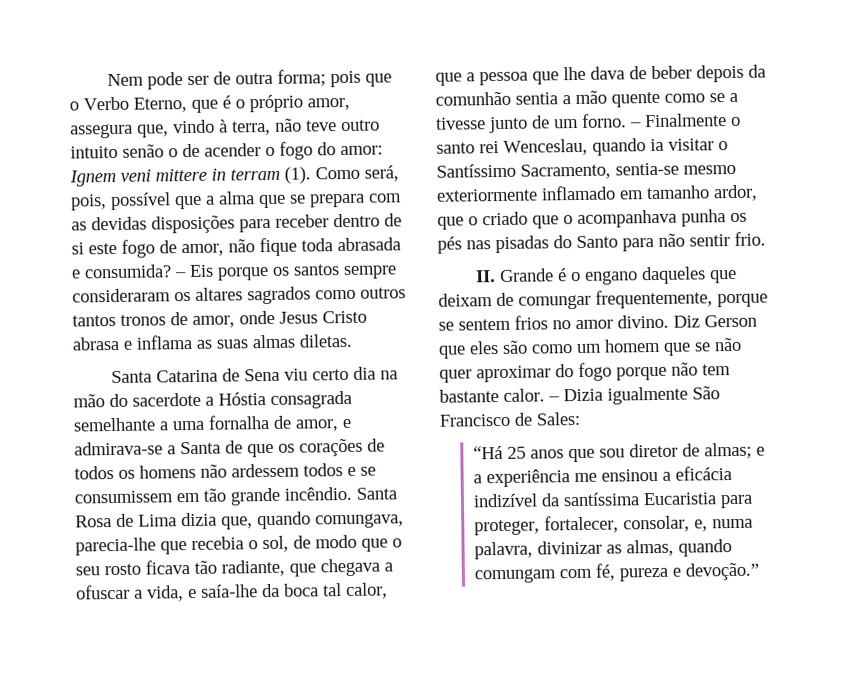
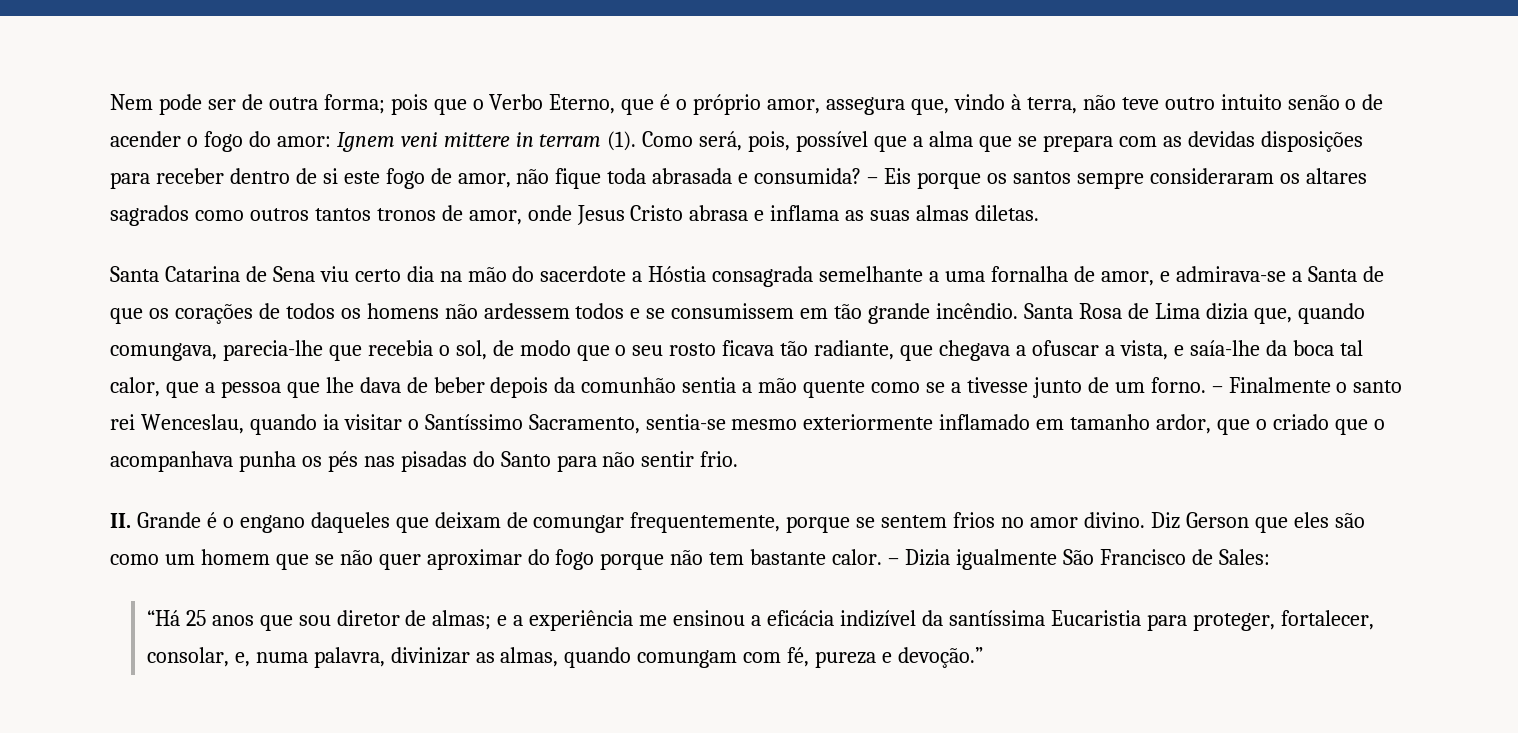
- Santa Rosa de Lima dizia que, quando comungava, parecia-lhe que recebia o sol, de modo que o seu rosto ficava tão radiante, que chegava a ofuscar a vida, e saía-lhe da boca tal calor, que a pessoa que lhe dava de beber depois da comunhão sentia a mão quente como se a tivesse junto de um forno.
+ Santa Rosa de Lima dizia que, quando comungava, parecia-lhe que recebia o sol, de modo que o seu rosto ficava tão radiante, que chegava a ofuscar a vista, e saía-lhe da boca tal calor, que a pessoa que lhe dava de beber depois da comunhão sentia a mão quente como se a tivesse junto de um forno.

